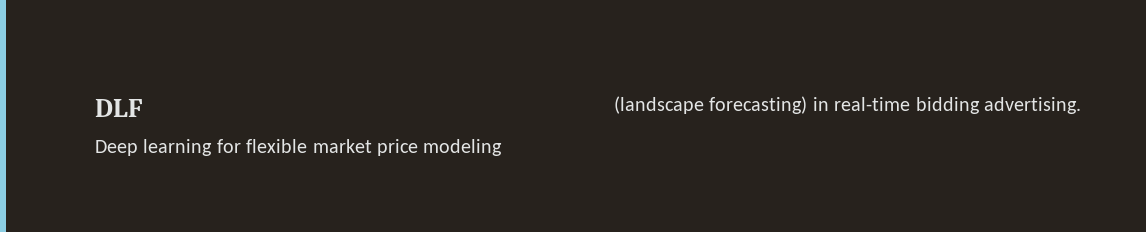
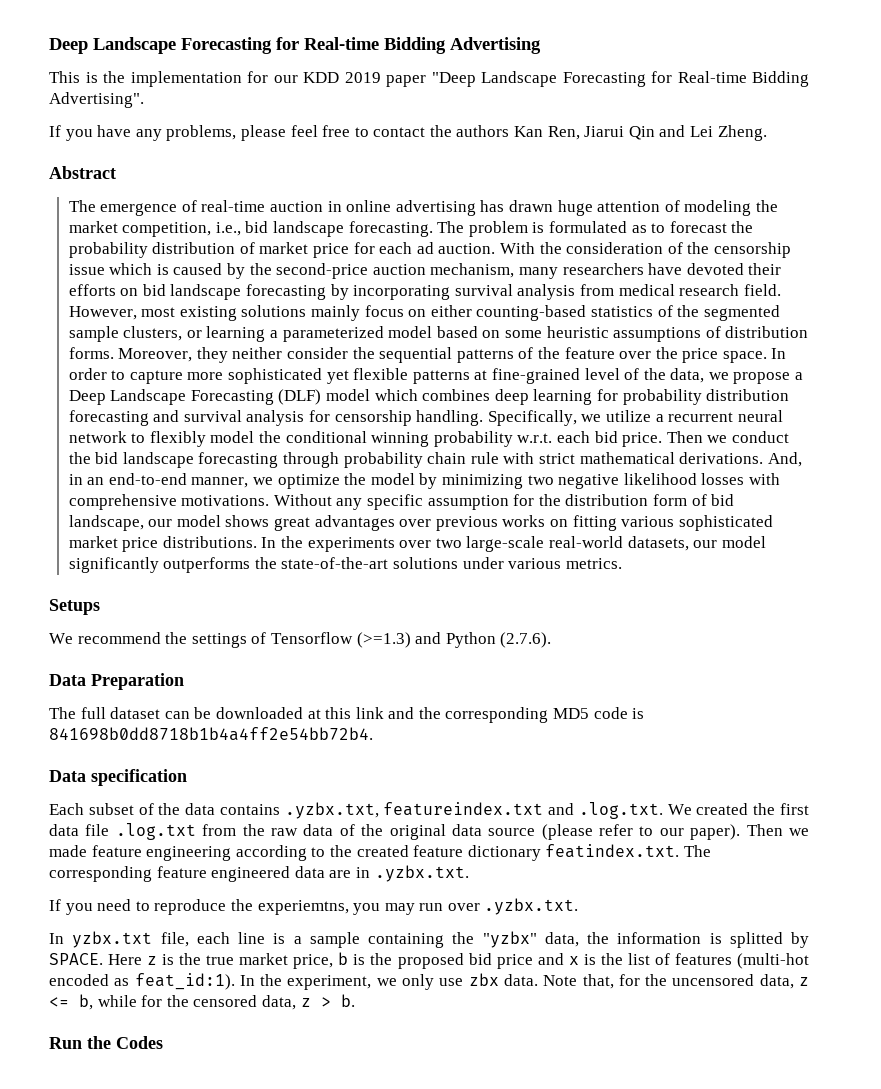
- DLF
- Deep learning for flexible market price modeling (landscape forecasting) in real-time bidding advertising.
+ Deep Landscape Forecasting for Real-time Bidding Advertising
+ This is the implementation for our KDD 2019 paper "Deep Landscape Forecasting for Real-time Bidding Advertising".
+ If you have any problems, please feel free to contact the authors Kan Ren, Jiarui Qin and Lei Zheng.
+ Abstract
+ The emergence of real-time auction in online advertising has drawn huge attention of modeling the market competition, i.e., bid landscape forecasting. The problem is formulated as to forecast the probability distribution of market price for each ad auction. With the consideration of the censorship issue which is caused by the second-price auction mechanism, many researchers have devoted their efforts on bid landscape forecasting by incorporating survival analysis from medical research field. However, most existing solutions mainly focus on either counting-based statistics of the segmented sample clusters, or learning a parameterized model based on some heuristic assumptions of distribution forms. Moreover, they neither consider the sequential patterns of the feature over the price space. In order to capture more sophisticated yet flexible patterns at fine-grained level of the data, we propose a Deep Landscape Forecasting (DLF) model which combines deep learning for probability distribution forecasting and survival analysis for censorship handling. Specifically, we utilize a recurrent neural network to flexibly model the conditional winning probability w.r.t. each bid price. Then we conduct the bid landscape forecasting through probability chain rule with strict mathematical derivations. And, in an end-to-end manner, we optimize the model by minimizing two negative likelihood losses with comprehensive motivations. Without any specific assumption for the distribution form of bid landscape, our model shows great advantages over previous works on fitting various sophisticated market price distributions. In the experiments over two large-scale real-world datasets, our model significantly outperforms the state-of-the-art solutions under various metrics.
+ Setups
+ We recommend the settings of Tensorflow (>=1.3) and Python (2.7.6).
+ Data Preparation
+ The full dataset can be downloaded at this link and the corresponding MD5 code is 841698b0dd8718b1b4a4ff2e54bb72b4.
+ Data specification
+ Each subset of the data contains .yzbx.txt, featureindex.txt and .log.txt. We created the first data file .log.txt from the raw data of the original data source (please refer to our paper). Then we made feature engineering according to the created feature dictionary featindex.txt. The corresponding feature engineered data are in .yzbx.txt.
+ If you need to reproduce the experiemtns, you may run over .yzbx.txt.
+ In yzbx.txt file, each line is a sample containing the "yzbx" data, the information is splitted by SPACE. Here z is the true market price, b is the proposed bid price and x is the list of features (multi-hot encoded as feat_id:1). In the experiment, we only use zbx data. Note that, for the uncensored data, z <= b, while for the censored data, z > b.
+ Run the Codes

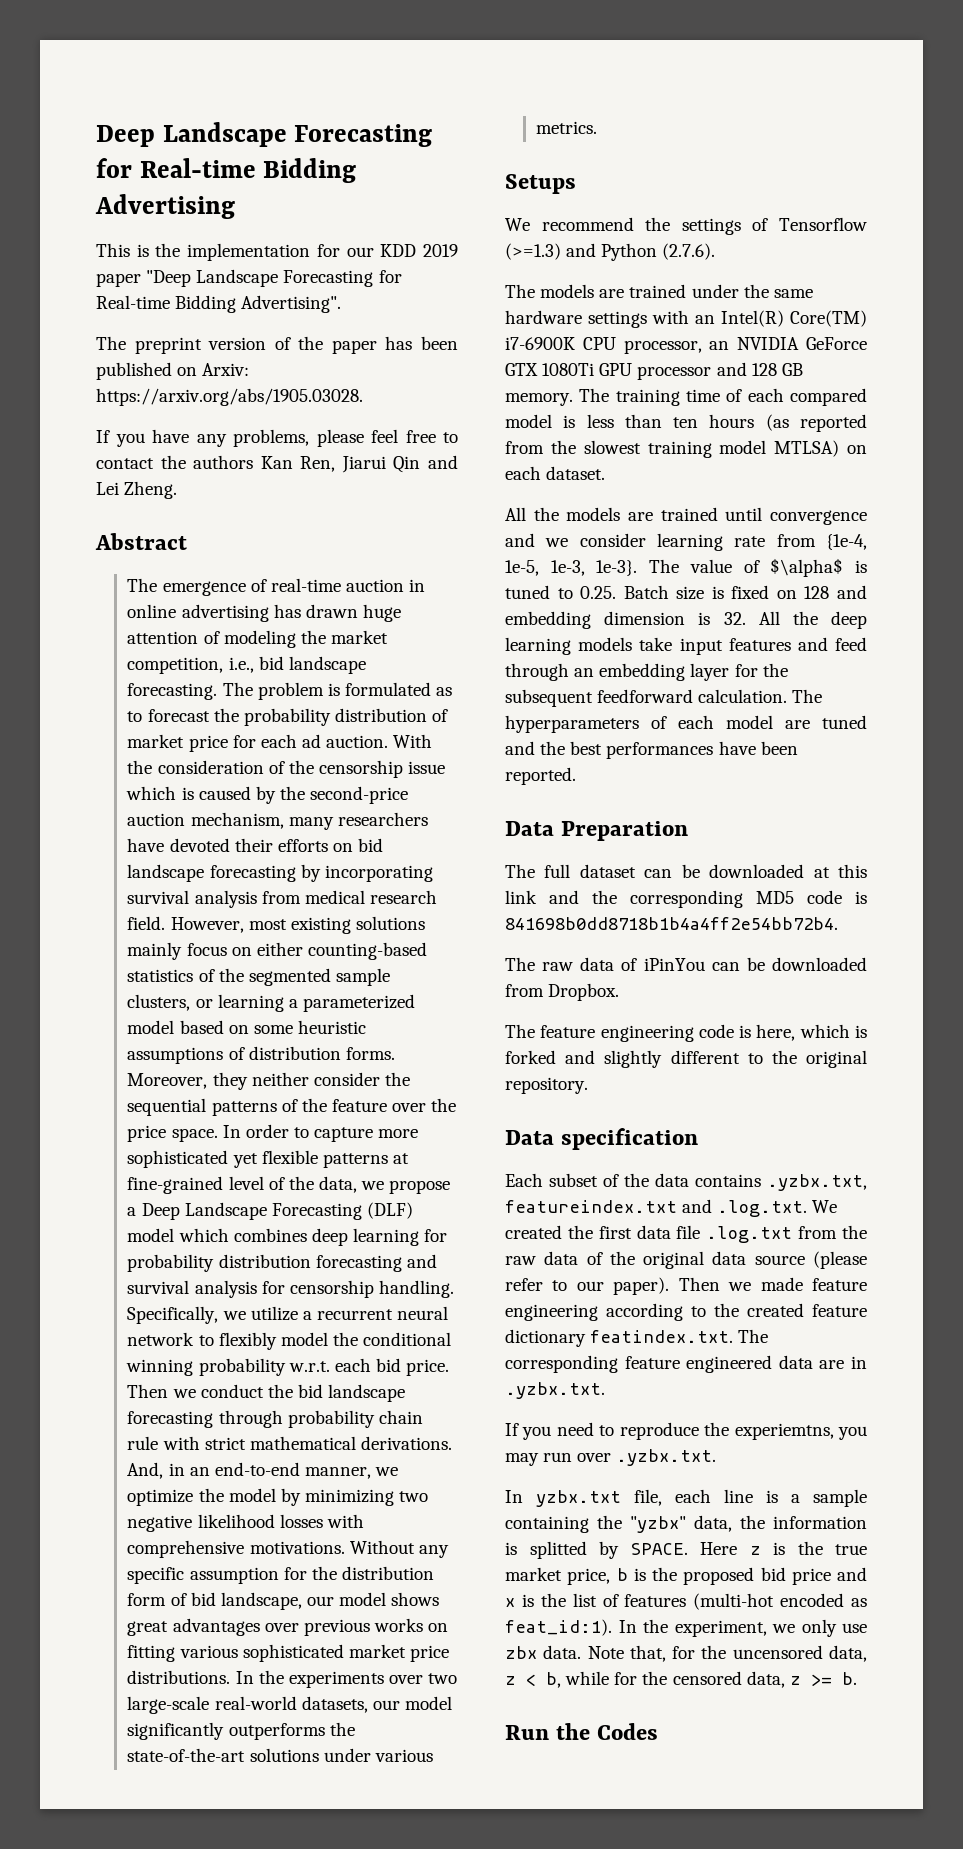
+ The preprint version of the paper has been published on Arxiv: https://arxiv.org/abs/1905.03028.
+ The models are trained under the same hardware settings with an Intel(R) Core(TM) i7-6900K CPU processor, an NVIDIA GeForce GTX 1080Ti GPU processor and 128 GB memory. The training time of each compared model is less than ten hours (as reported from the slowest training model MTLSA) on each dataset.
+ All the models are trained until convergence and we consider learning rate from {1e-4, 1e-5, 1e-3, 1e-3}. The value of $\alpha$ is tuned to 0.25. Batch size is fixed on 128 and embedding dimension is 32. All the deep learning models take input features and feed through an embedding layer for the subsequent feedforward calculation. The hyperparameters of each model are tuned and the best performances have been reported.
+ The raw data of iPinYou can be downloaded from Dropbox.
+ The feature engineering code is here, which is forked and slightly different to the original repository.
- Note that, for the uncensored data, z <= b, while for the censored data, z > b.
+ Note that, for the uncensored data, z < b, while for the censored data, z >= b.

